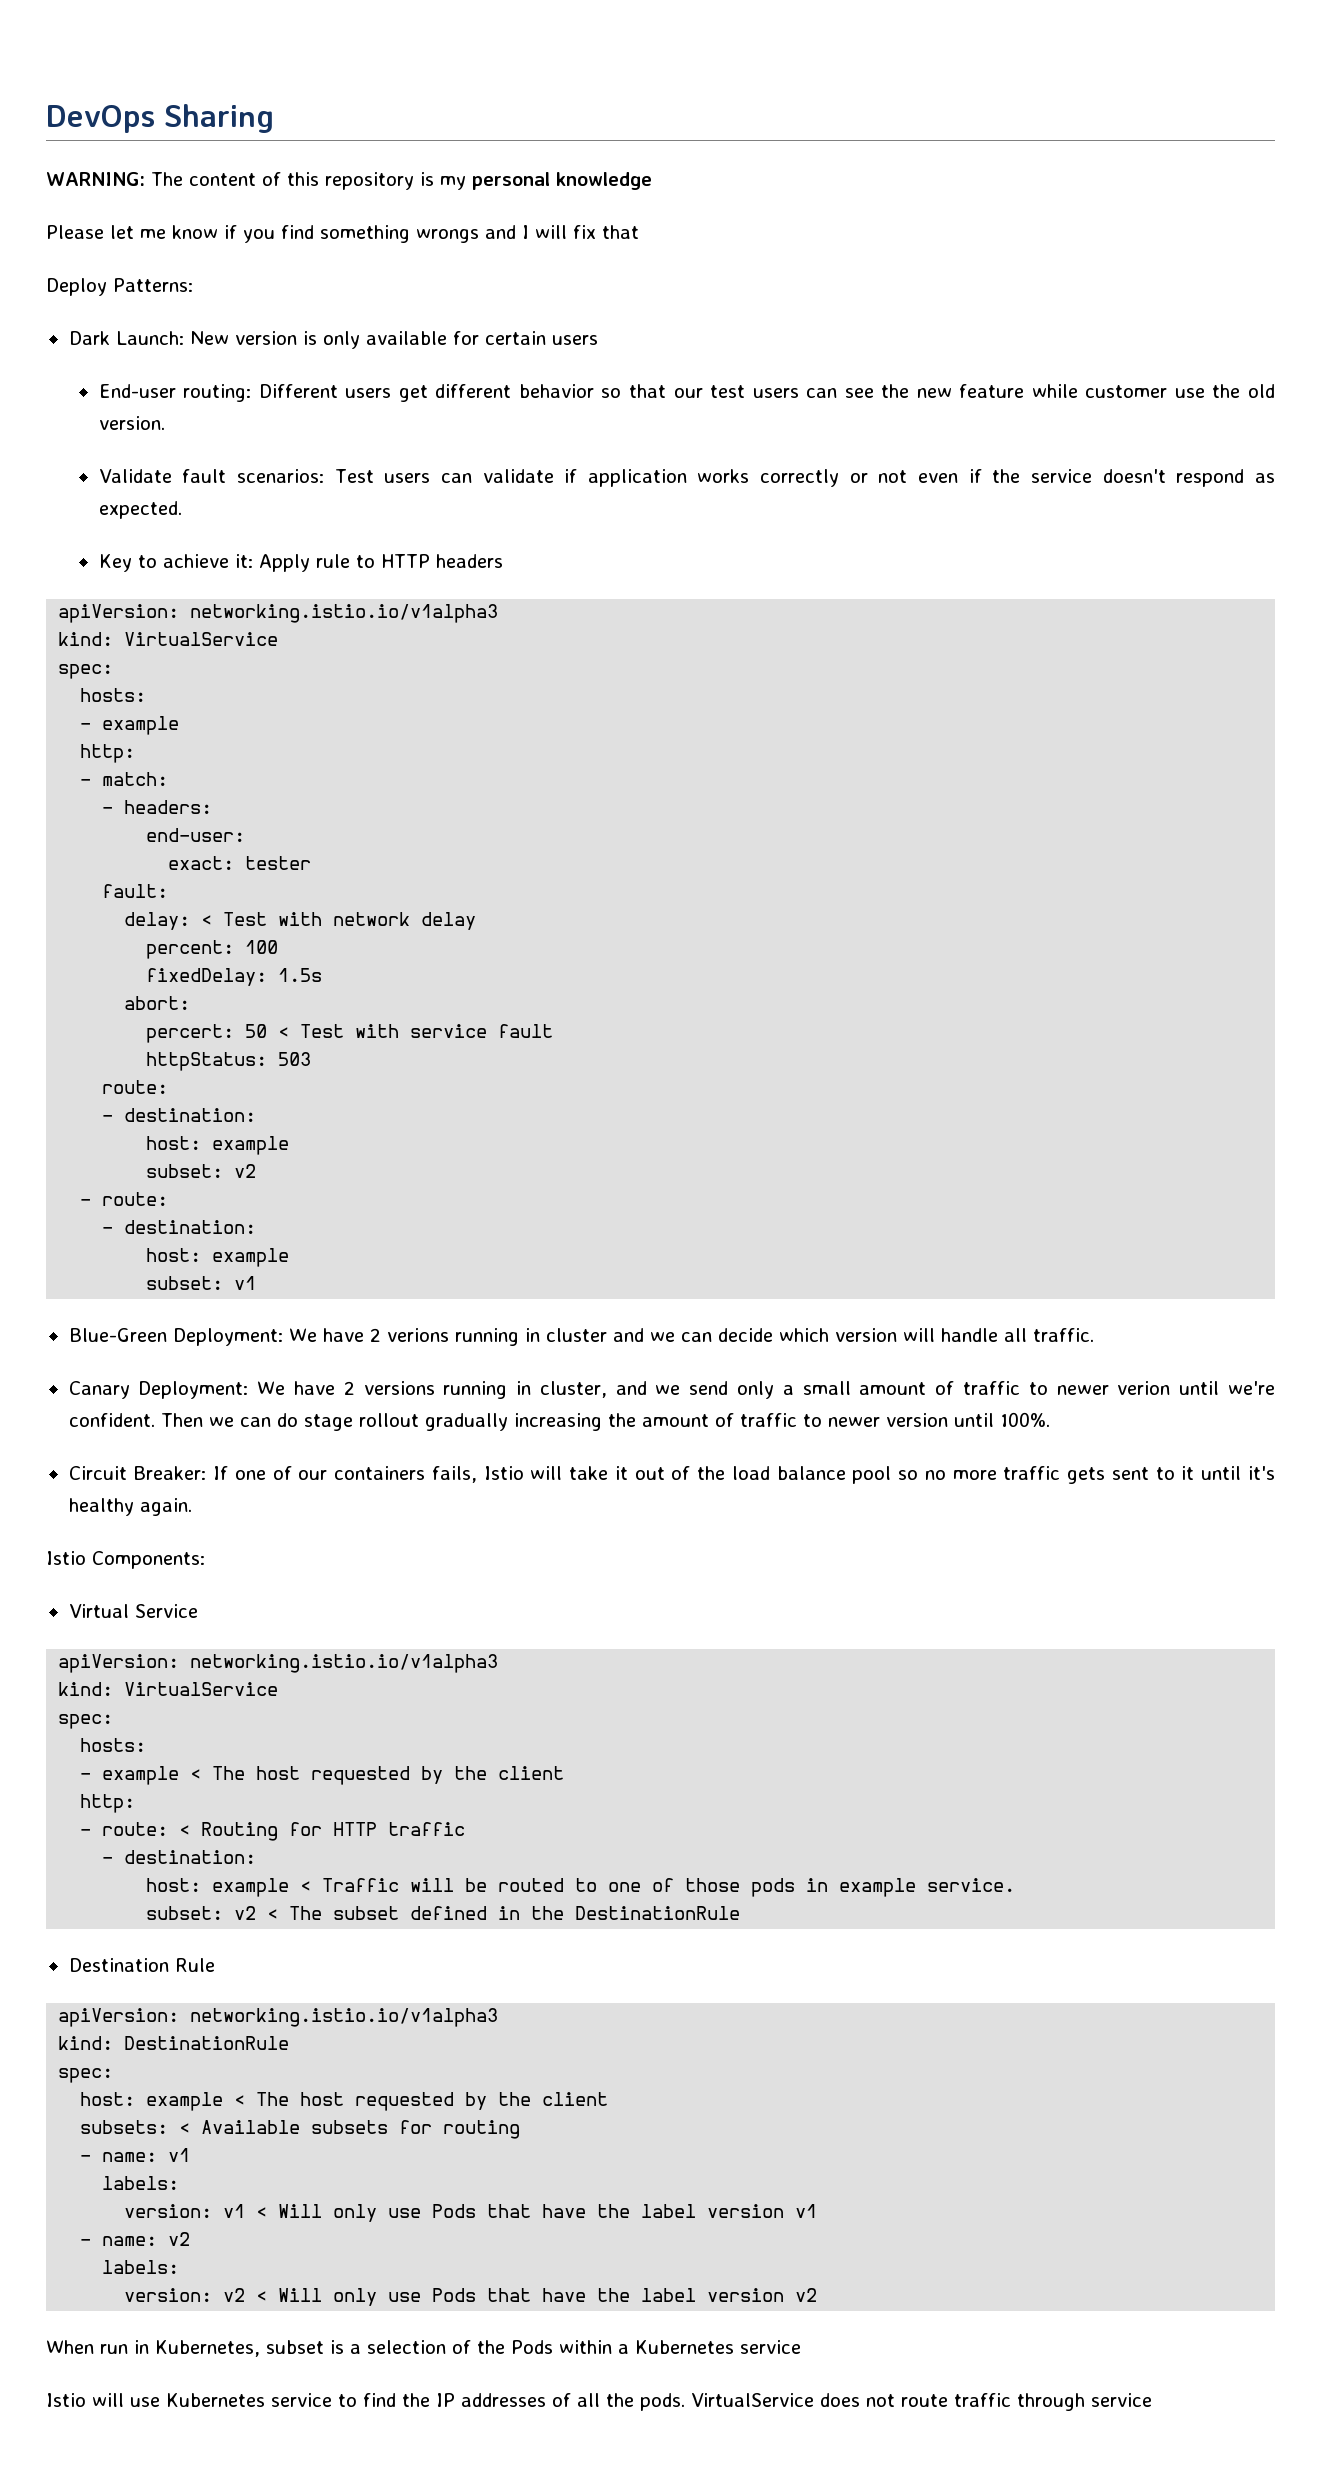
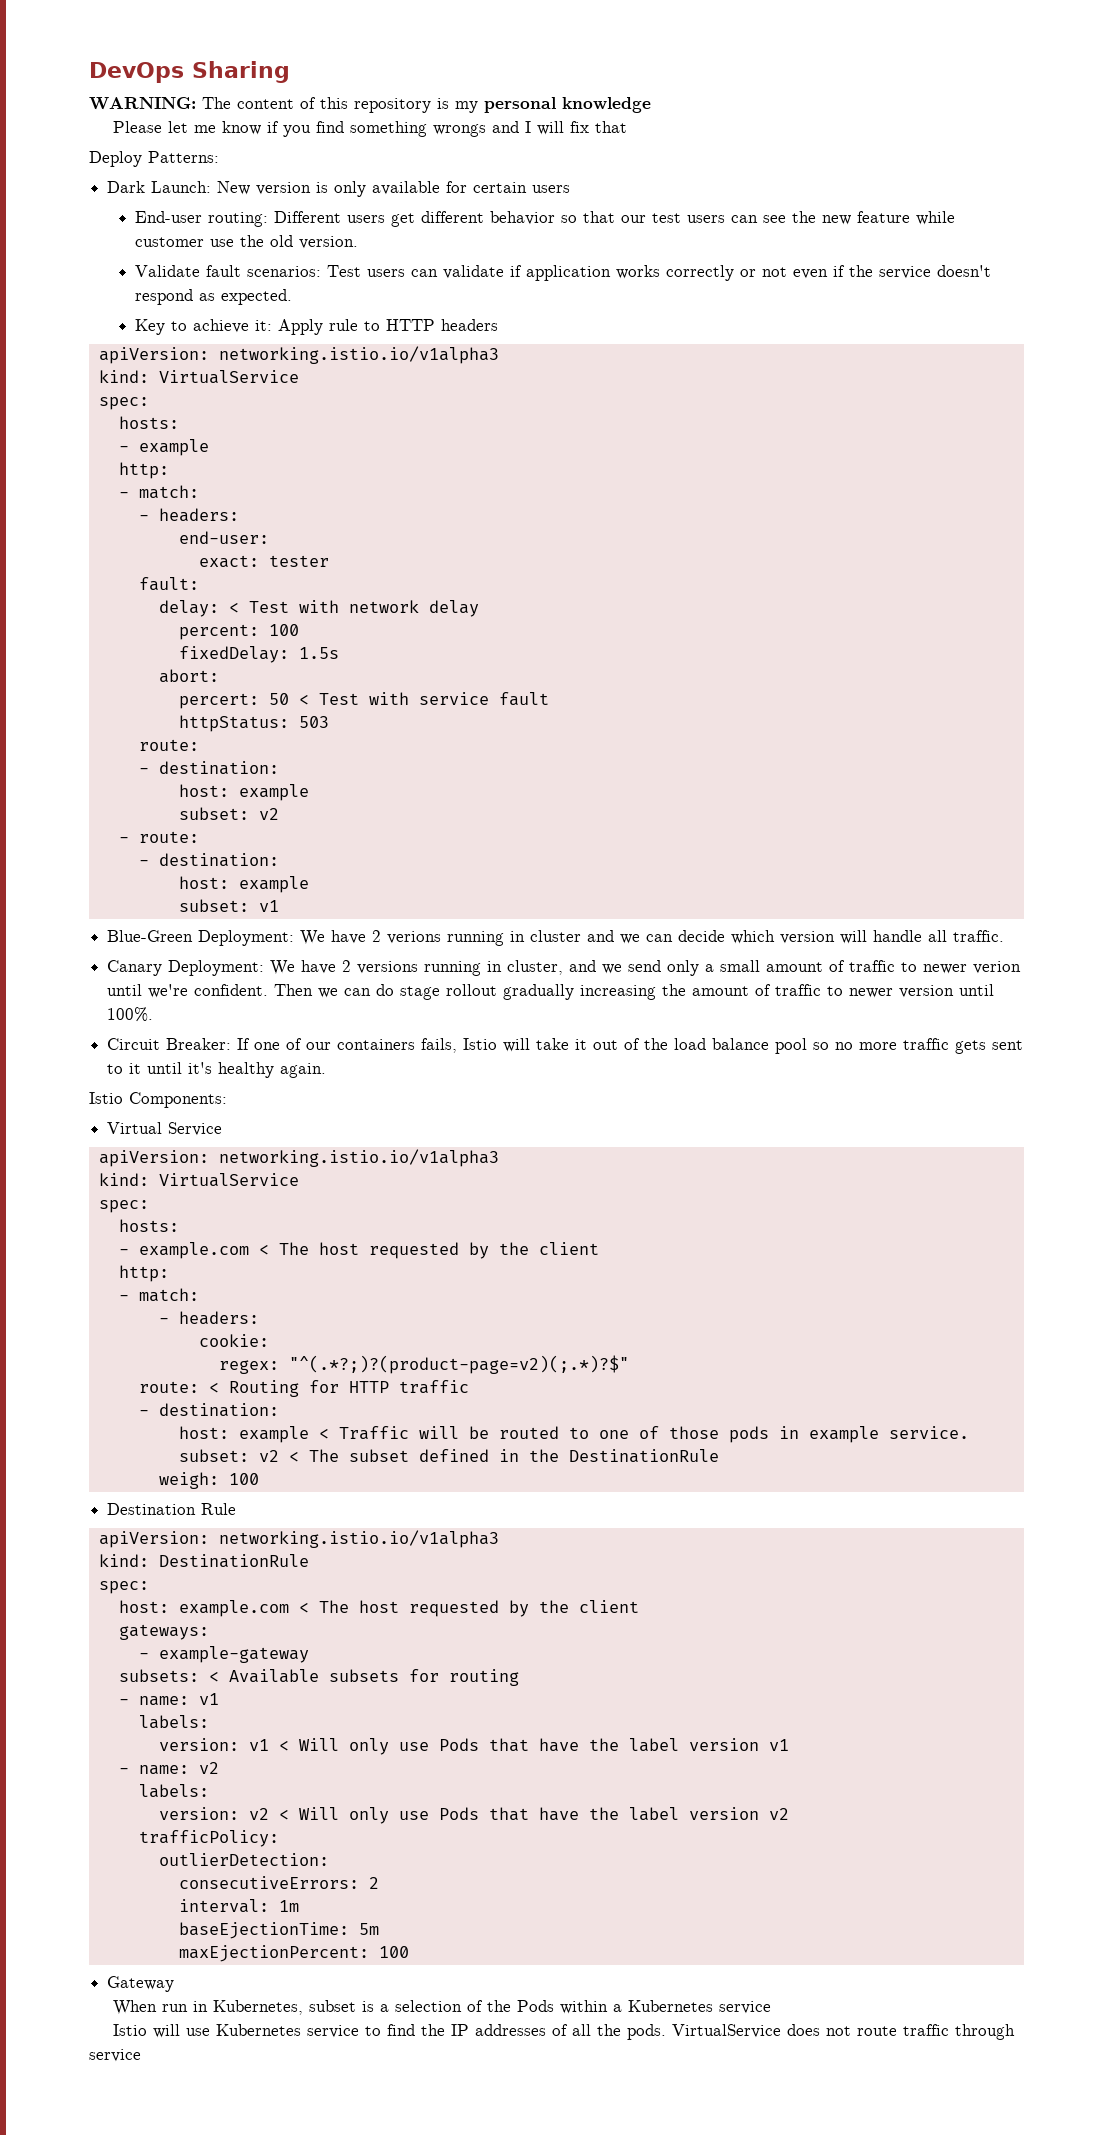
- - example < The host requested by the client
+ - example.com < The host requested by the client
  http:
- - route: < Routing for HTTP traffic
+ - match:
+ - headers:
+ cookie:
+ regex: "^(.*?;)?(product-page=v2)(;.*)?$"
+ route: < Routing for HTTP traffic
+ weigh: 100
- host: example < The host requested by the client
+ host: example.com < The host requested by the client
+ gateways:
+ - example-gateway
+ trafficPolicy:
+ outlierDetection:
+ consecutiveErrors: 2
+ interval: 1m
+ baseEjectionTime: 5m
+ maxEjectionPercent: 100
+ Gateway

